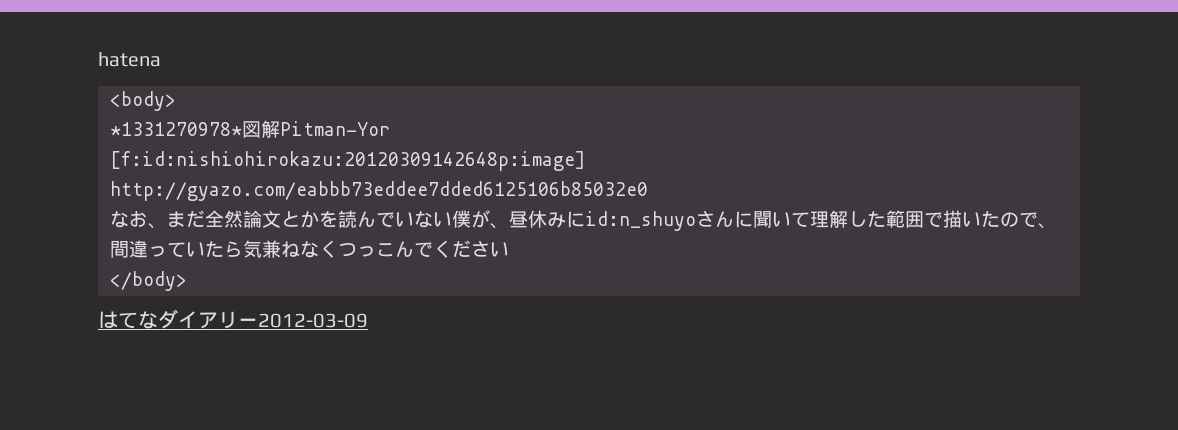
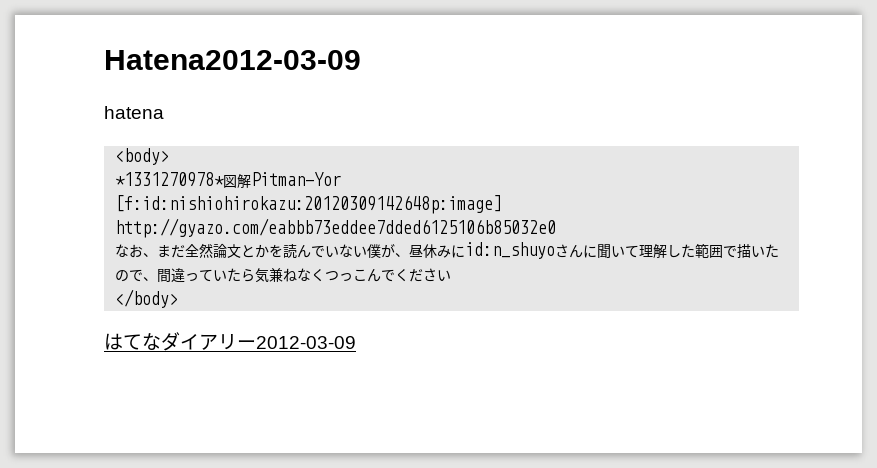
+ Hatena2012-03-09

